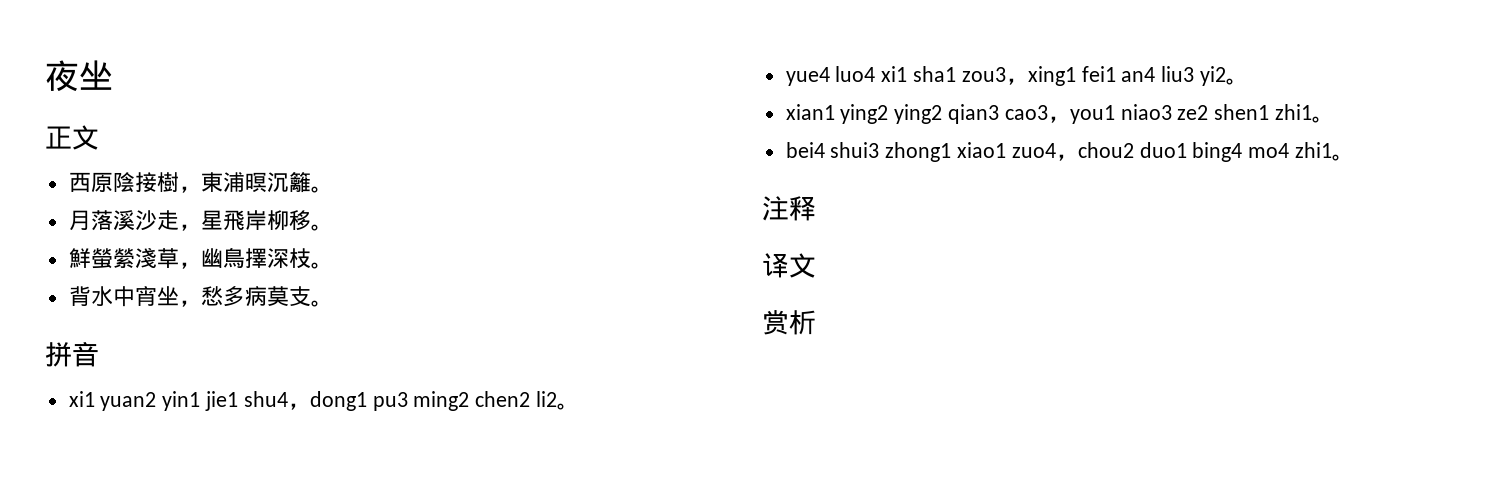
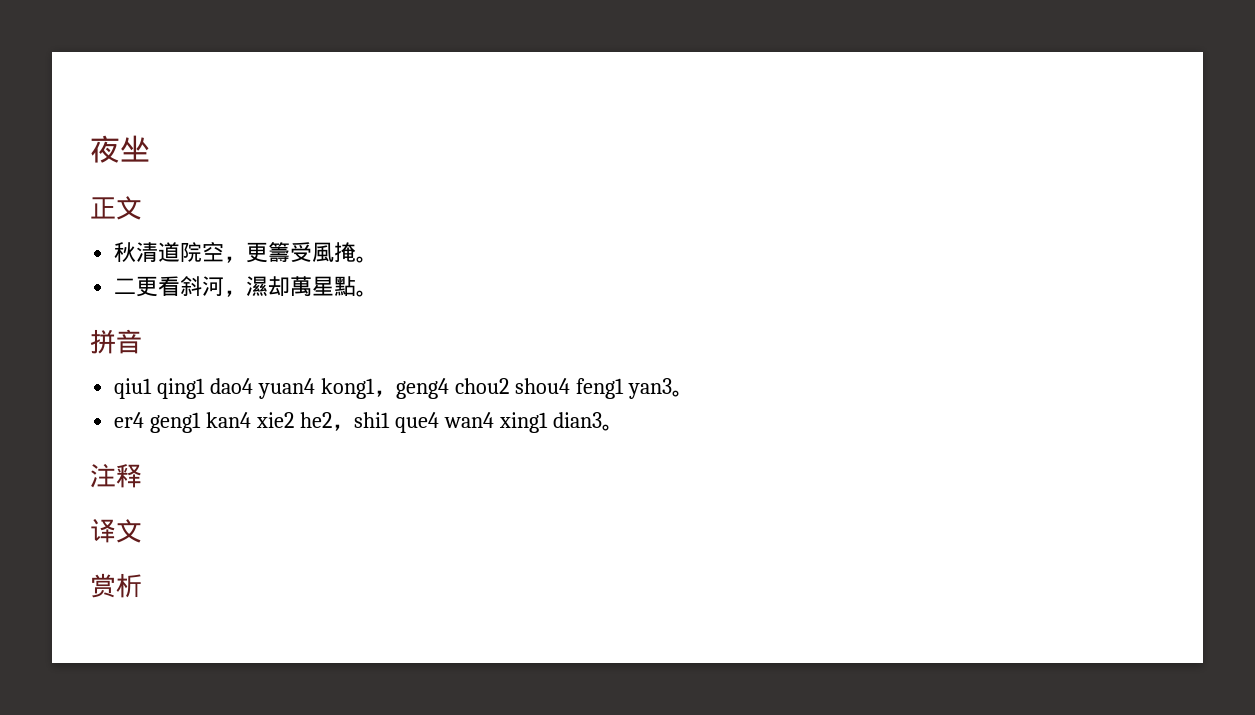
- 西原陰接樹，東浦暝沉籬。
- 月落溪沙走，星飛岸柳移。
- 鮮螢縈淺草，幽鳥擇深枝。
- 背水中宵坐，愁多病莫支。
+ 秋清道院空，更籌受風掩。
+ 二更看斜河，濕却萬星點。
  拼音
- xi1 yuan2 yin1 jie1 shu4，dong1 pu3 ming2 chen2 li2。
- yue4 luo4 xi1 sha1 zou3，xing1 fei1 an4 liu3 yi2。
- xian1 ying2 ying2 qian3 cao3，you1 niao3 ze2 shen1 zhi1。
- bei4 shui3 zhong1 xiao1 zuo4，chou2 duo1 bing4 mo4 zhi1。
+ qiu1 qing1 dao4 yuan4 kong1，geng4 chou2 shou4 feng1 yan3。
+ er4 geng1 kan4 xie2 he2，shi1 que4 wan4 xing1 dian3。

